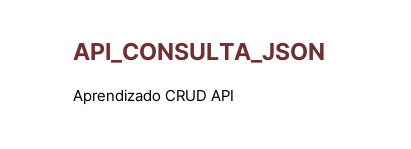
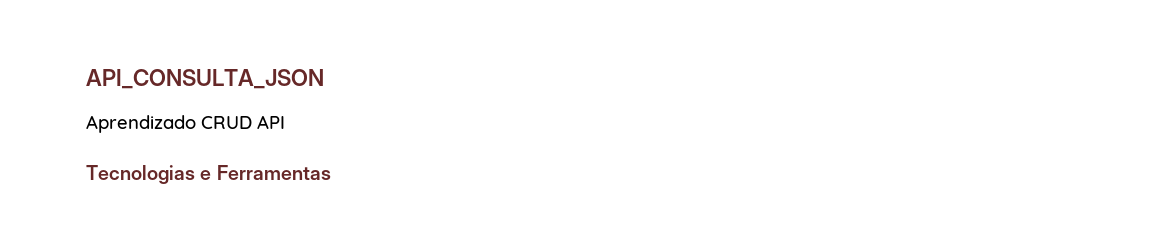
+ Tecnologias e Ferramentas

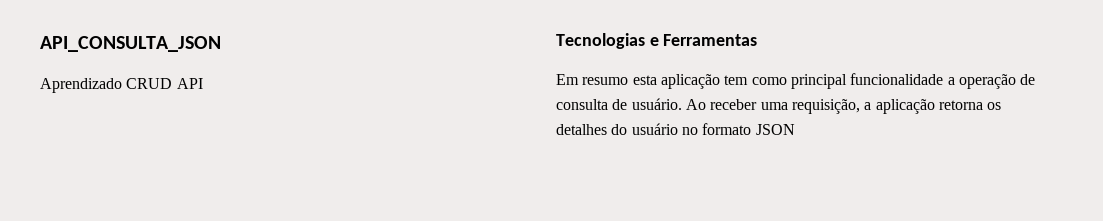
+ Em resumo esta aplicação tem como principal funcionalidade a operação de consulta de usuário. Ao receber uma requisição, a aplicação retorna os detalhes do usuário no formato JSON

